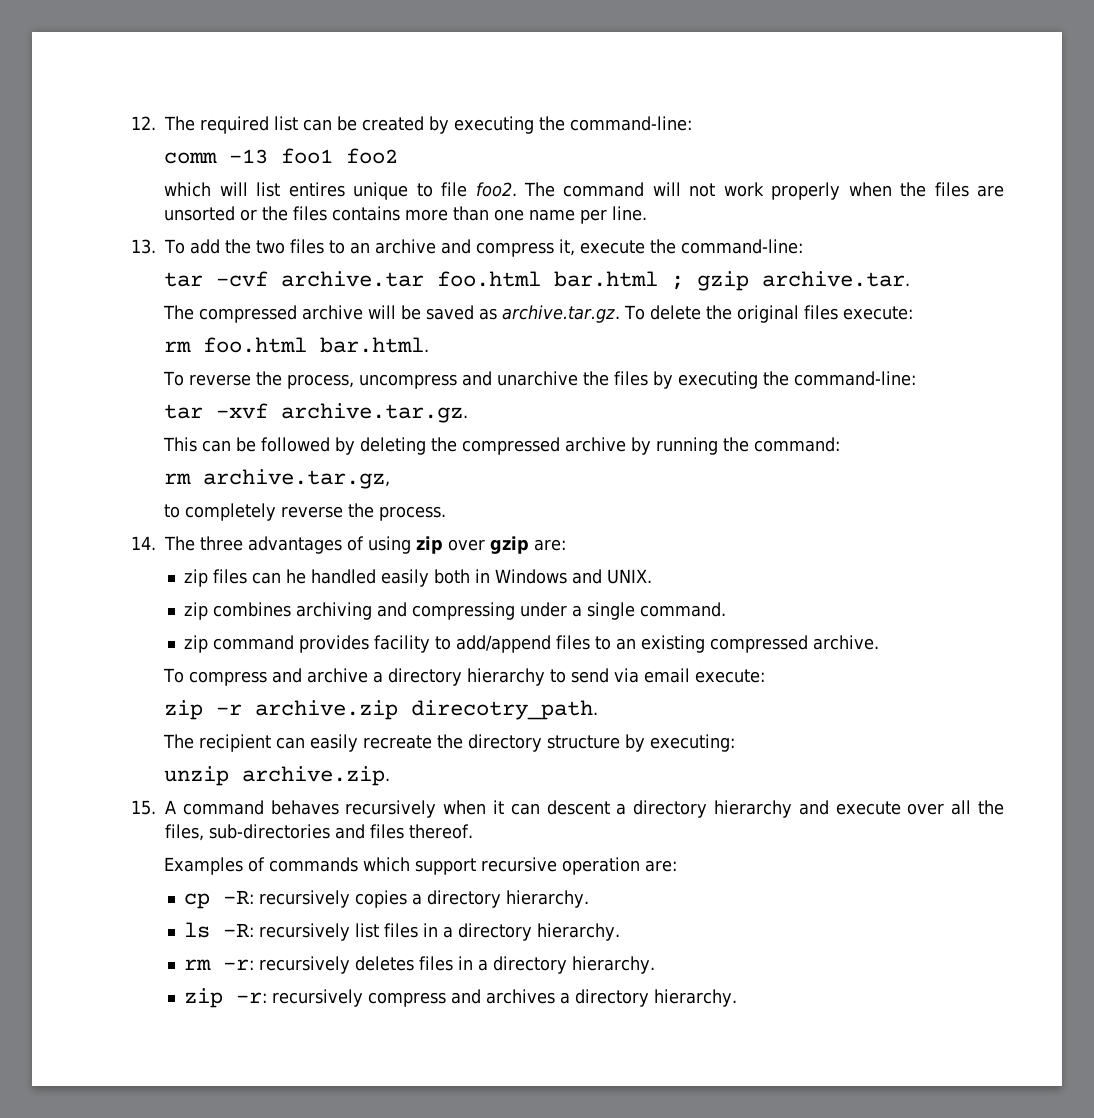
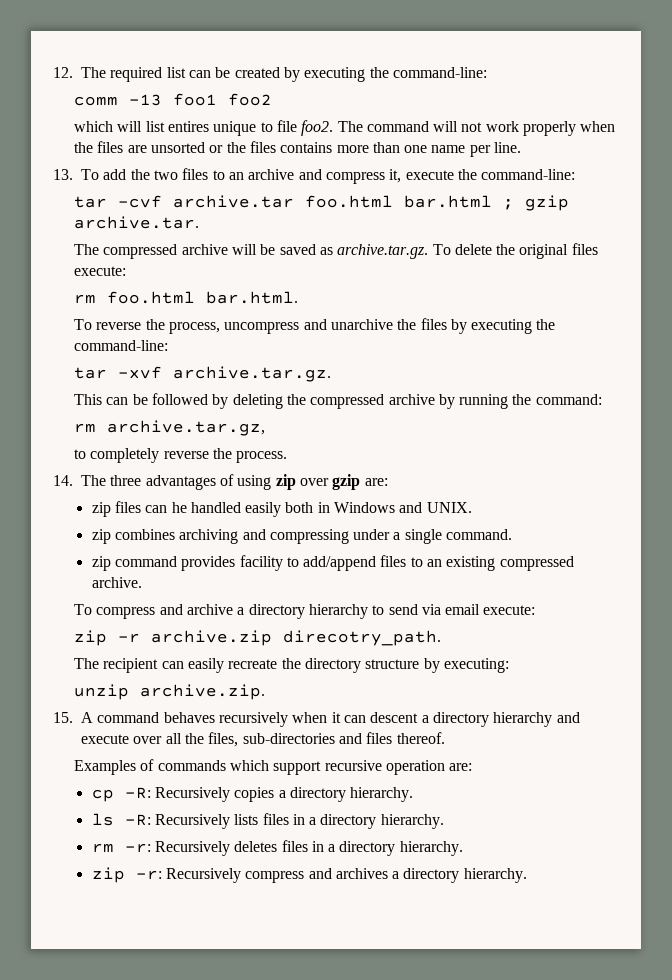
- cp -R: recursively copies a directory hierarchy.
+ cp -R: Recursively copies a directory hierarchy.
- ls -R: recursively list files in a directory hierarchy.
+ ls -R: Recursively lists files in a directory hierarchy.
- rm -r: recursively deletes files in a directory hierarchy.
+ rm -r: Recursively deletes files in a directory hierarchy.
- zip -r: recursively compress and archives a directory hierarchy.
+ zip -r: Recursively compress and archives a directory hierarchy.

